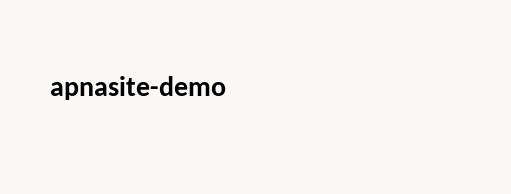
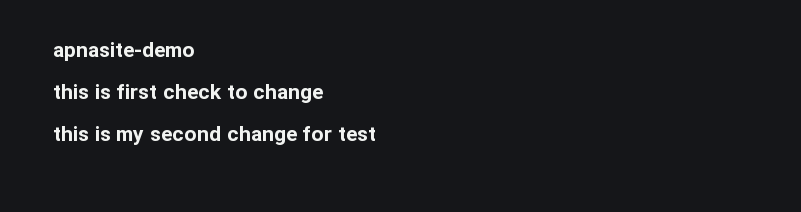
+ this is first check to change
+ this is my second change for test

